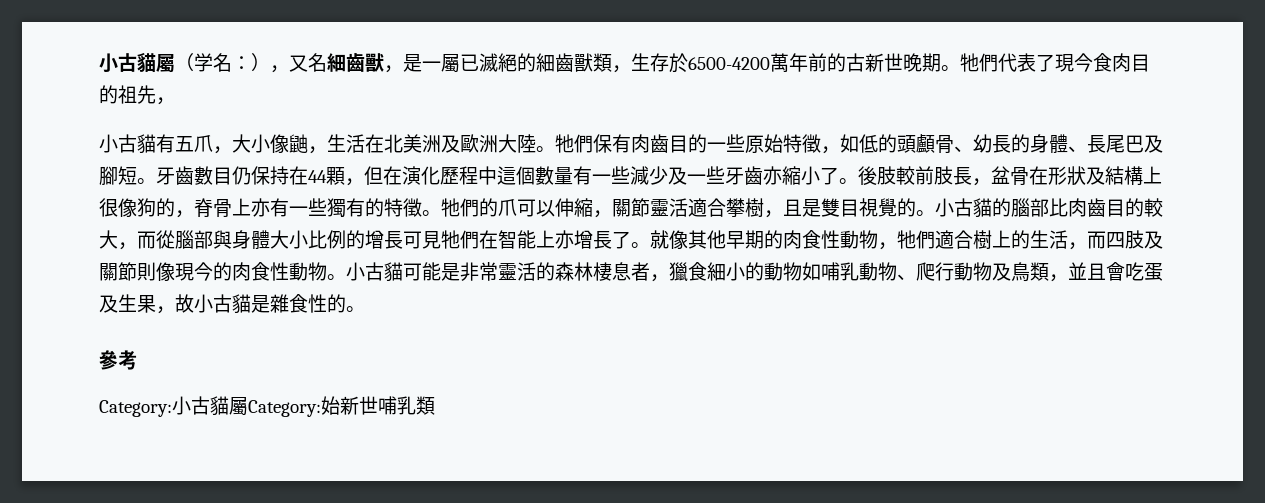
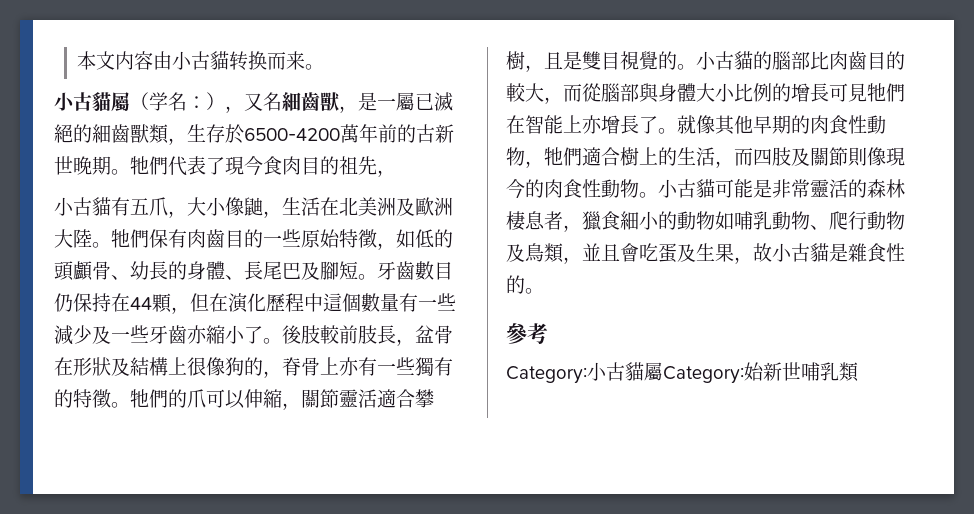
+ 本文内容由小古貓转换而来。

